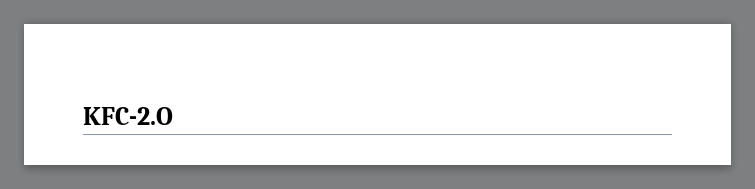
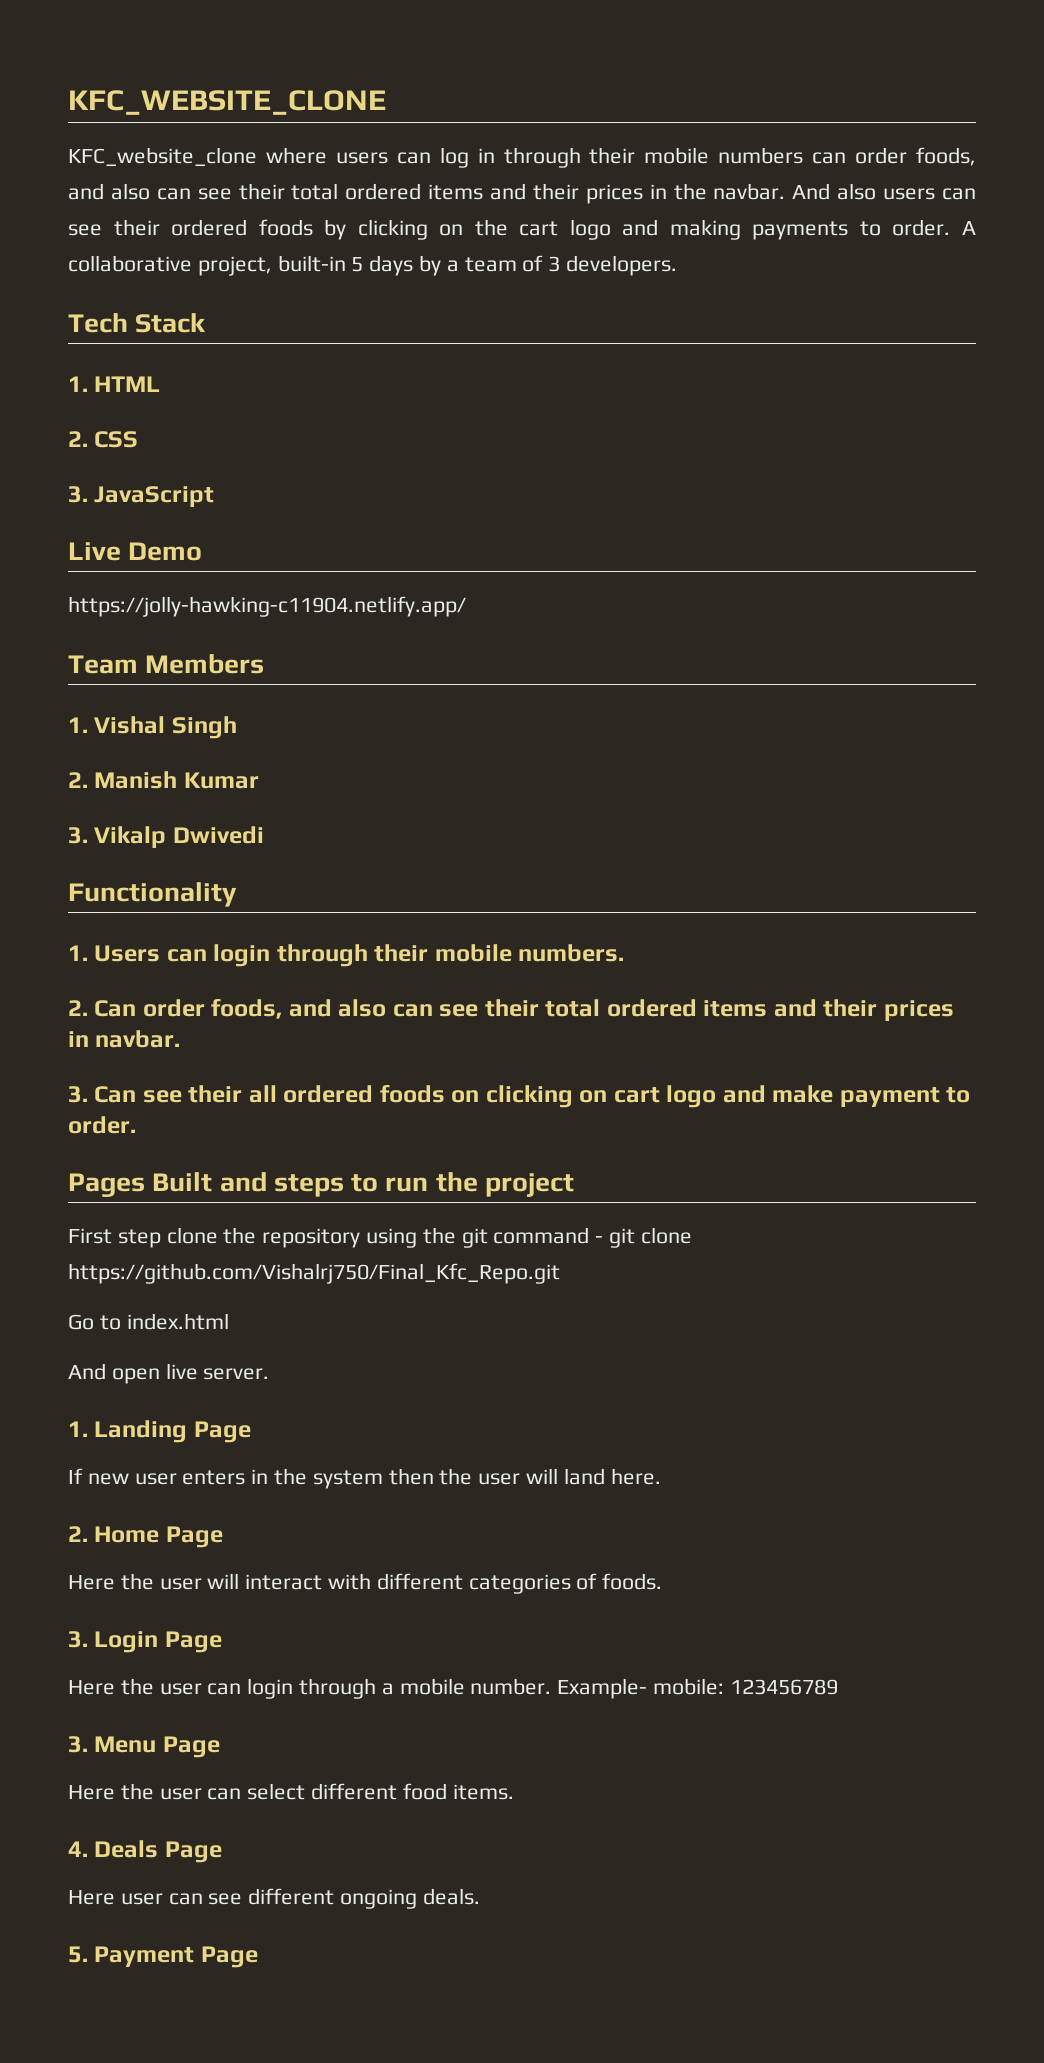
- KFC-2.O
+ KFC_WEBSITE_CLONE
+ KFC_website_clone where users can log in through their mobile numbers can order foods, and also can see their total ordered items and their prices in the navbar. And also users can see their ordered foods by clicking on the cart logo and making payments to order. A collaborative project, built-in 5 days by a team of 3 developers.
+ Tech Stack
+ 1. HTML
+ 2. CSS
+ 3. JavaScript
+ Live Demo
+ https://jolly-hawking-c11904.netlify.app/
+ Team Members
+ 1. Vishal Singh
+ 2. Manish Kumar
+ 3. Vikalp Dwivedi
+ Functionality
+ 1. Users can login through their mobile numbers.
+ 2. Can order foods, and also can see their total ordered items and their prices in navbar.
+ 3. Can see their all ordered foods on clicking on cart logo and make payment to order.
+ Pages Built and steps to run the project
+ First step clone the repository using the git command - git clone https://github.com/Vishalrj750/Final_Kfc_Repo.git
+ Go to index.html
+ And open live server.
+ 1. Landing Page
+ If new user enters in the system then the user will land here.
+ 2. Home Page
+ Here the user will interact with different categories of foods.
+ 3. Login Page
+ Here the user can login through a mobile number. Example- mobile: 123456789
+ 3. Menu Page
+ Here the user can select different food items.
+ 4. Deals Page
+ Here user can see different ongoing deals.
+ 5. Payment Page

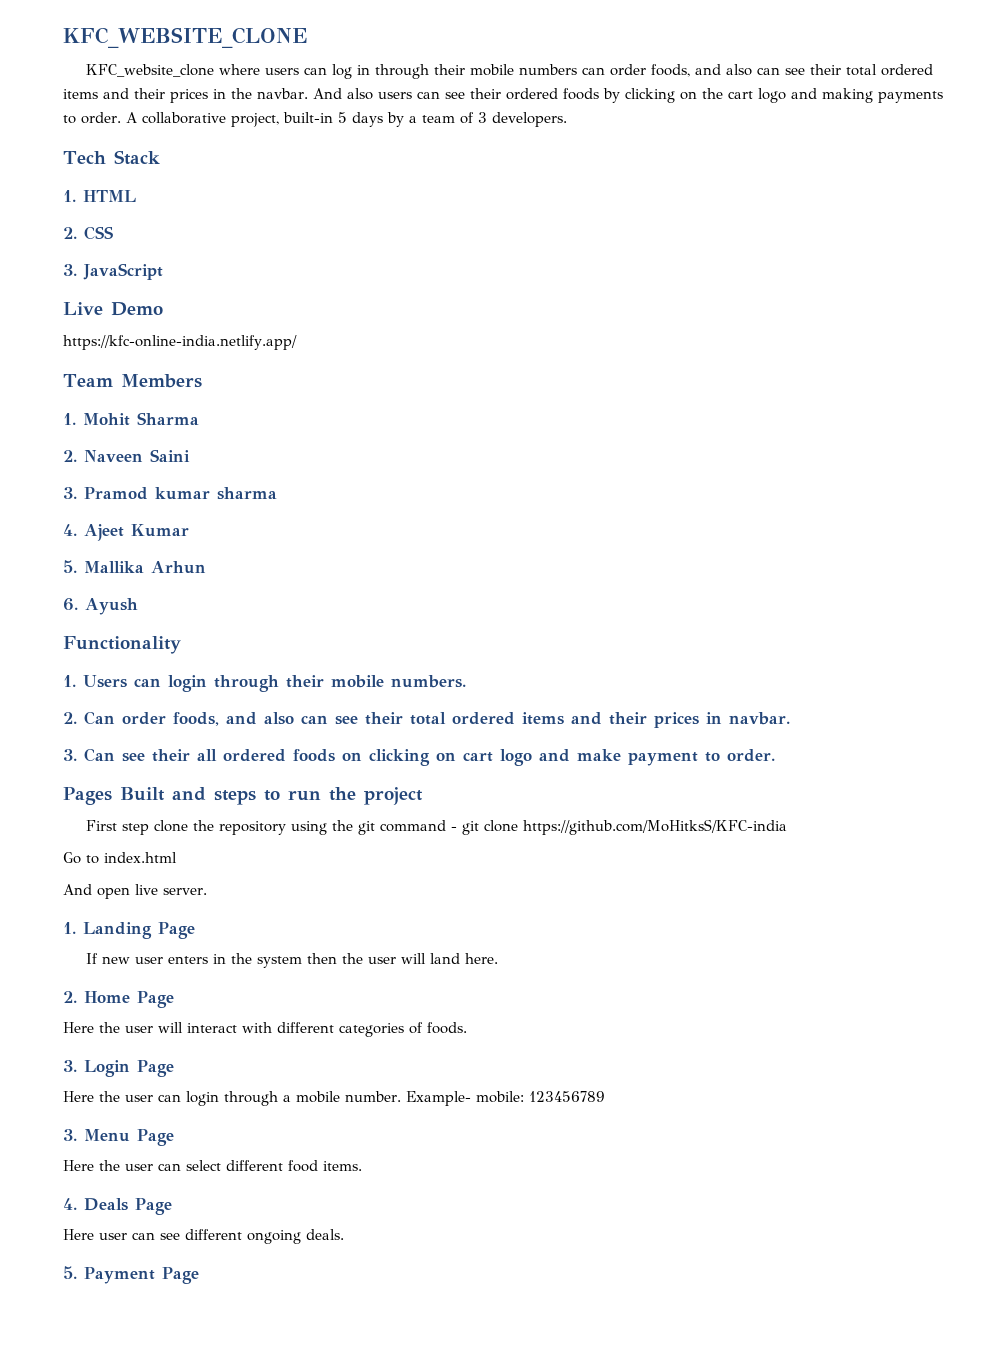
- https://jolly-hawking-c11904.netlify.app/
+ https://kfc-online-india.netlify.app/
- 1. Vishal Singh
- 2. Manish Kumar
- 3. Vikalp Dwivedi
+ 1. Mohit Sharma
+ 2. Naveen Saini
+ 3. Pramod kumar sharma
+ 4. Ajeet Kumar
+ 5. Mallika Arhun
+ 6. Ayush
- First step clone the repository using the git command - git clone https://github.com/Vishalrj750/Final_Kfc_Repo.git
+ First step clone the repository using the git command - git clone https://github.com/MoHitksS/KFC-india

